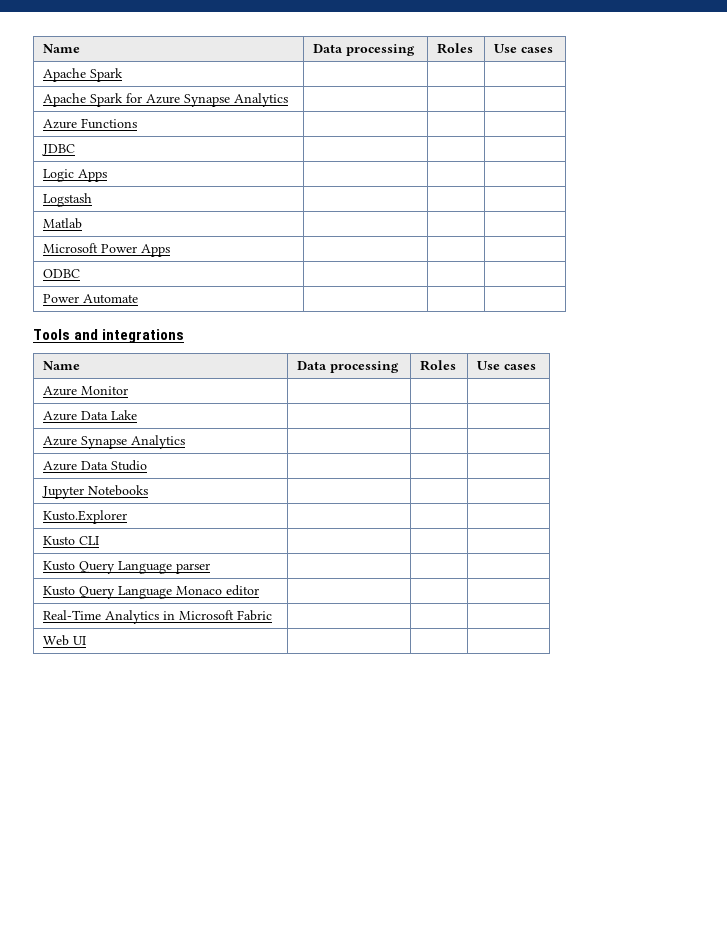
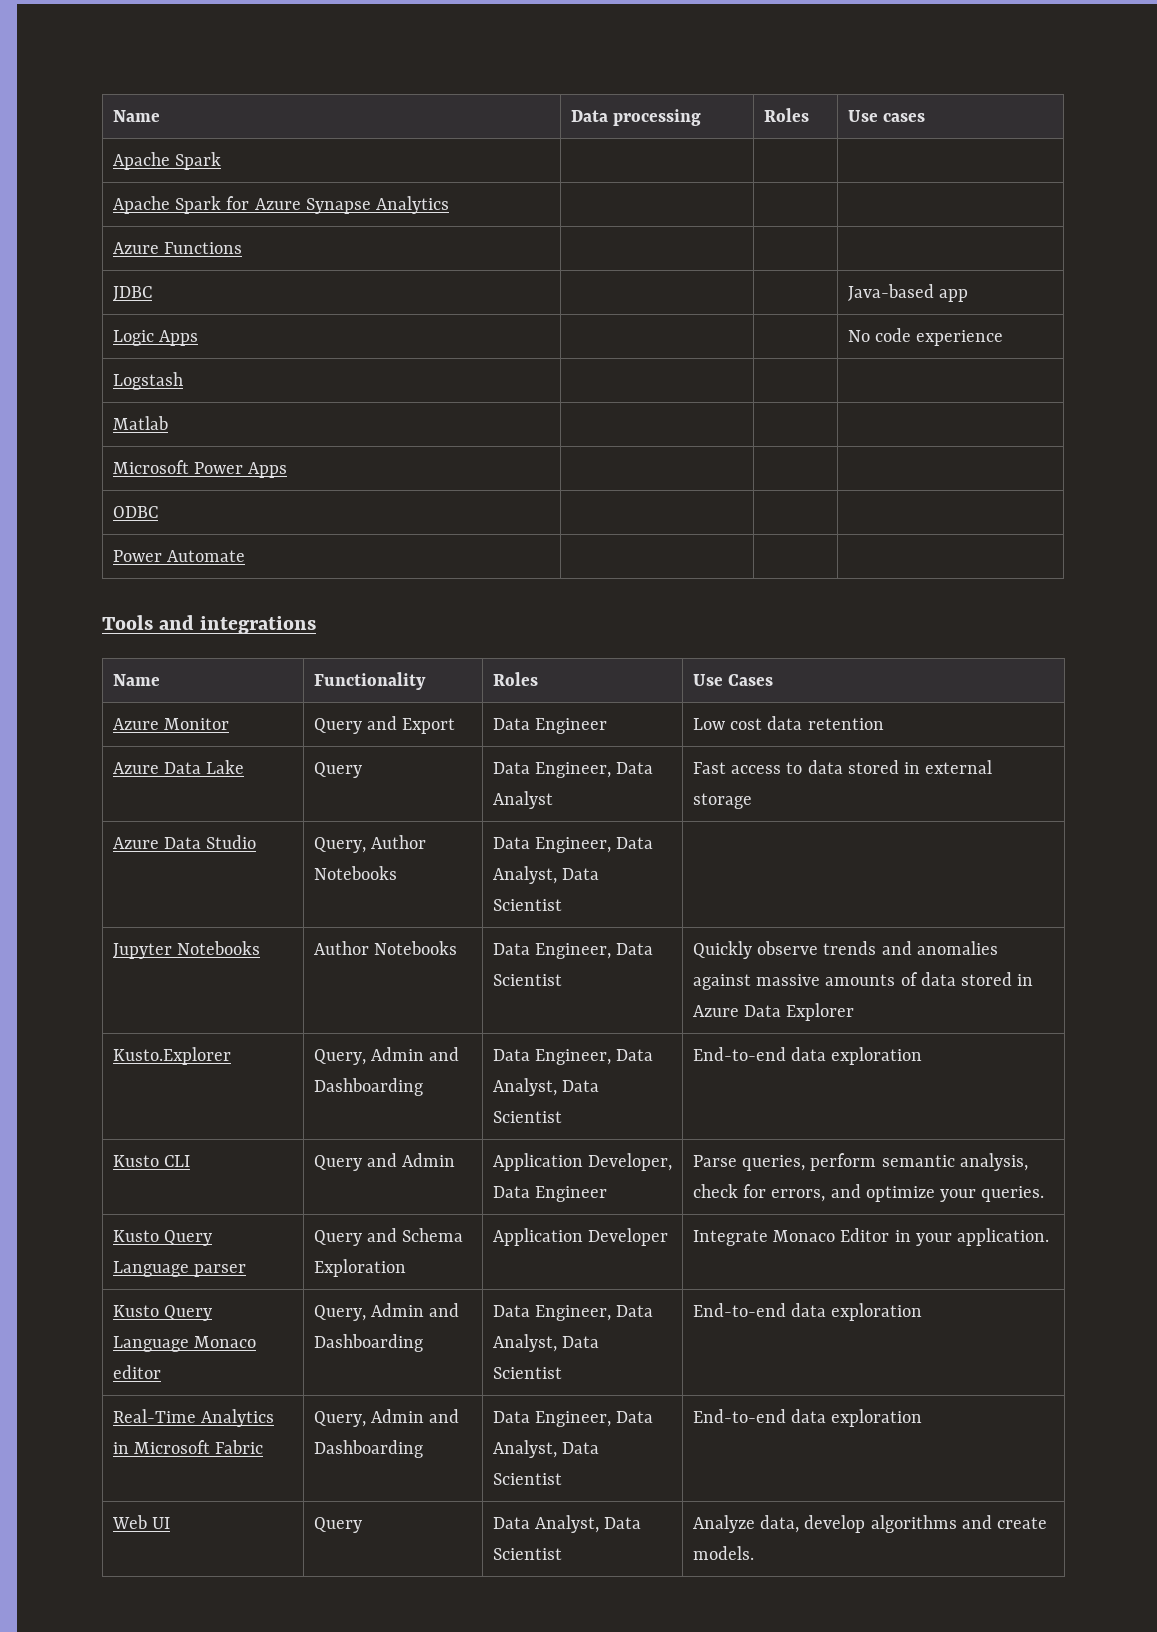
- JDBC | | |
+ JDBC | | | Java-based app
- Logic Apps | | |
+ Logic Apps | | | No code experience
  Tools and integrations
- Name | Data processing | Roles | Use cases
+ Name | Functionality | Roles | Use Cases
- Azure Monitor | | |
- Azure Data Lake | | |
- Azure Synapse Analytics | | |
- Azure Data Studio | | |
- Jupyter Notebooks | | |
- Kusto.Explorer | | |
- Kusto CLI | | |
- Kusto Query Language parser | | |
+ Azure Monitor | Query and Export | Data Engineer | Low cost data retention
+ Azure Data Lake | Query | Data Engineer, Data Analyst | Fast access to data stored in external storage
+ Azure Data Studio | Query, Author Notebooks | Data Engineer, Data Analyst, Data Scientist |
+ Jupyter Notebooks | Author Notebooks | Data Engineer, Data Scientist | Quickly observe trends and anomalies against massive amounts of data stored in Azure Data Explorer
+ Kusto.Explorer | Query, Admin and Dashboarding | Data Engineer, Data Analyst, Data Scientist | End-to-end data exploration
+ Kusto CLI | Query and Admin | Application Developer, Data Engineer | Parse queries, perform semantic analysis, check for errors, and optimize your queries.
+ Kusto Query Language parser | Query and Schema Exploration | Application Developer | Integrate Monaco Editor in your application.
- Kusto Query Language Monaco editor | | |
+ Kusto Query Language Monaco editor | Query, Admin and Dashboarding | Data Engineer, Data Analyst, Data Scientist | End-to-end data exploration
- Real-Time Analytics in Microsoft Fabric | | |
- Web UI | | |
+ Real-Time Analytics in Microsoft Fabric | Query, Admin and Dashboarding | Data Engineer, Data Analyst, Data Scientist | End-to-end data exploration
+ Web UI | Query | Data Analyst, Data Scientist | Analyze data, develop algorithms and create models.

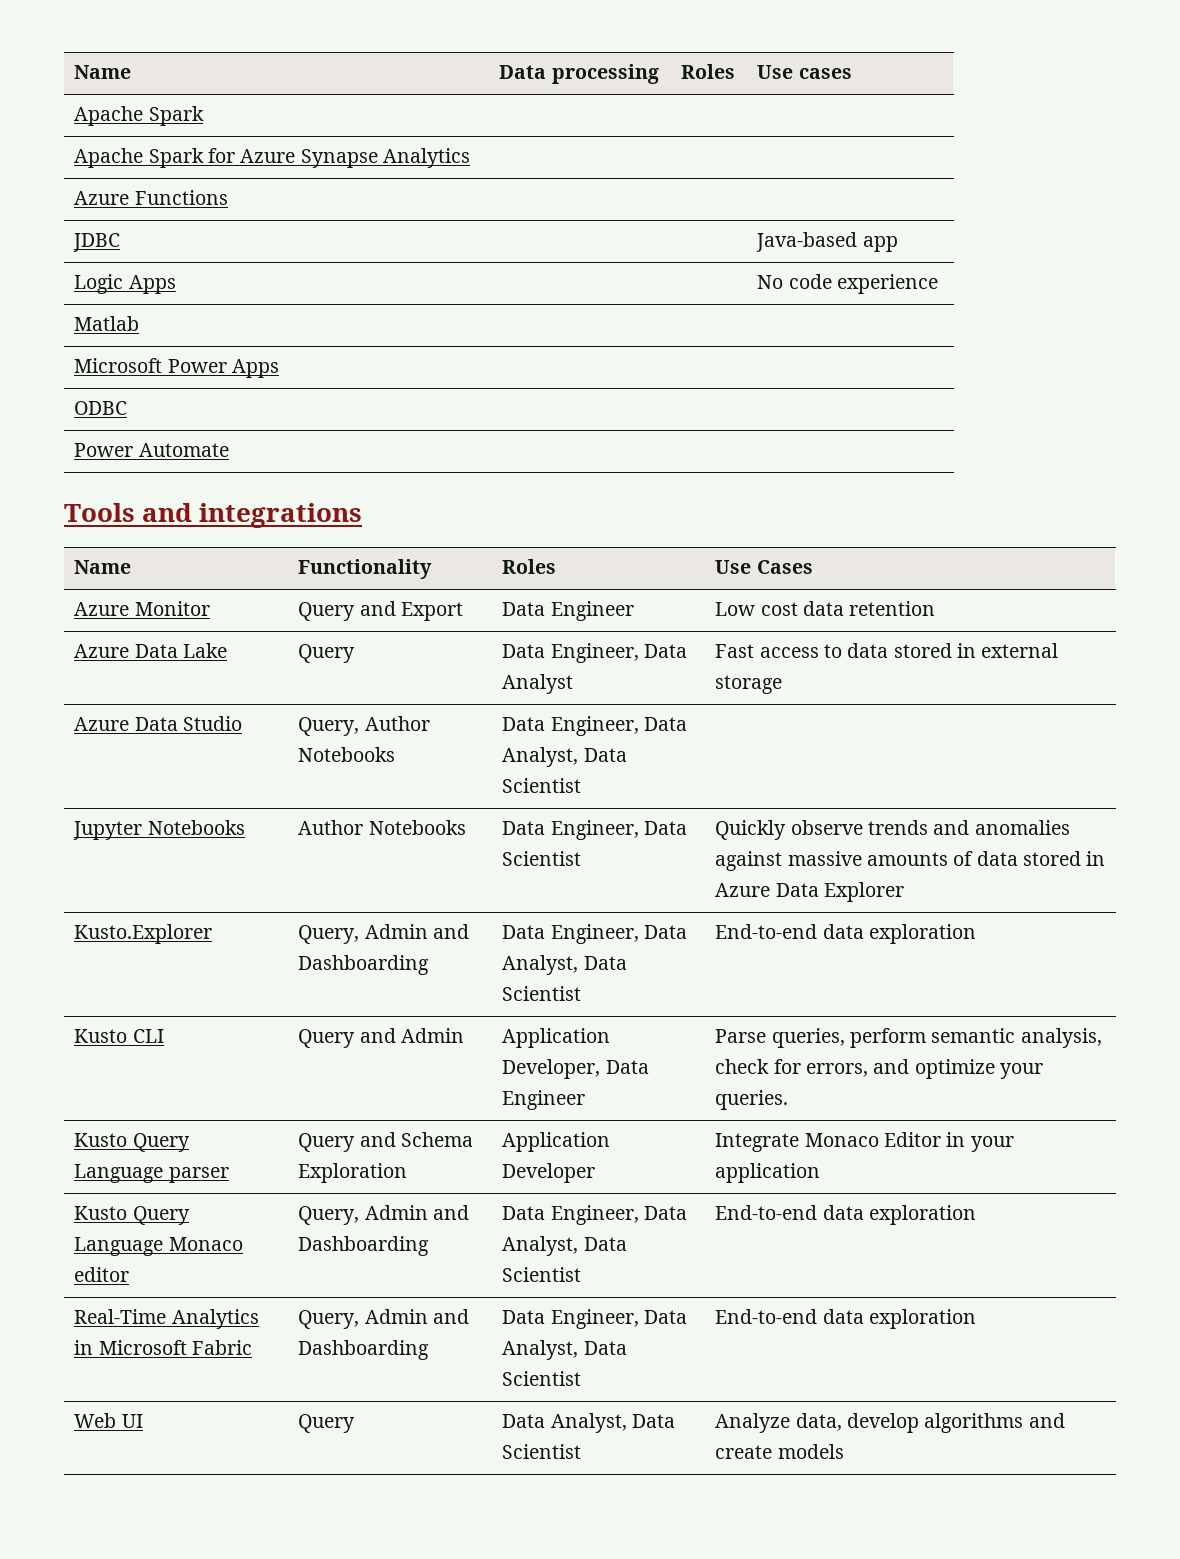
- Logstash | | |
- Kusto Query Language parser | Query and Schema Exploration | Application Developer | Integrate Monaco Editor in your application.
+ Kusto Query Language parser | Query and Schema Exploration | Application Developer | Integrate Monaco Editor in your application
- Web UI | Query | Data Analyst, Data Scientist | Analyze data, develop algorithms and create models.
+ Web UI | Query | Data Analyst, Data Scientist | Analyze data, develop algorithms and create models

